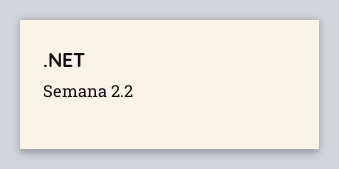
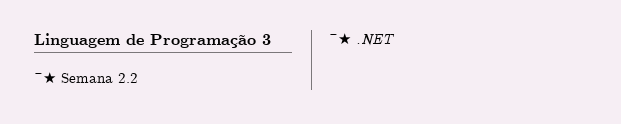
- .NET
- Semana 2.2
+ Linguagem de Programação 3
+ ~★ Semana 2.2
+ ~★ .NET

